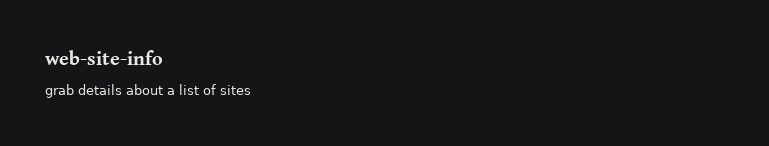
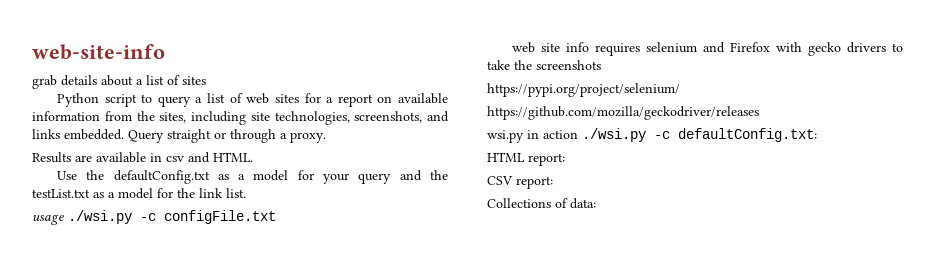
+ Python script to query a list of web sites for a report on available information from the sites, including site technologies, screenshots, and links embedded. Query straight or through a proxy.
+ Results are available in csv and HTML.
+ Use the defaultConfig.txt as a model for your query and the testList.txt as a model for the link list.
+ usage ./wsi.py -c configFile.txt
+ web site info requires selenium and Firefox with gecko drivers to take the screenshots
+ https://pypi.org/project/selenium/
+ https://github.com/mozilla/geckodriver/releases
+ wsi.py in action ./wsi.py -c defaultConfig.txt:
+ HTML report:
+ CSV report:
+ Collections of data:

